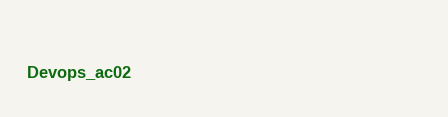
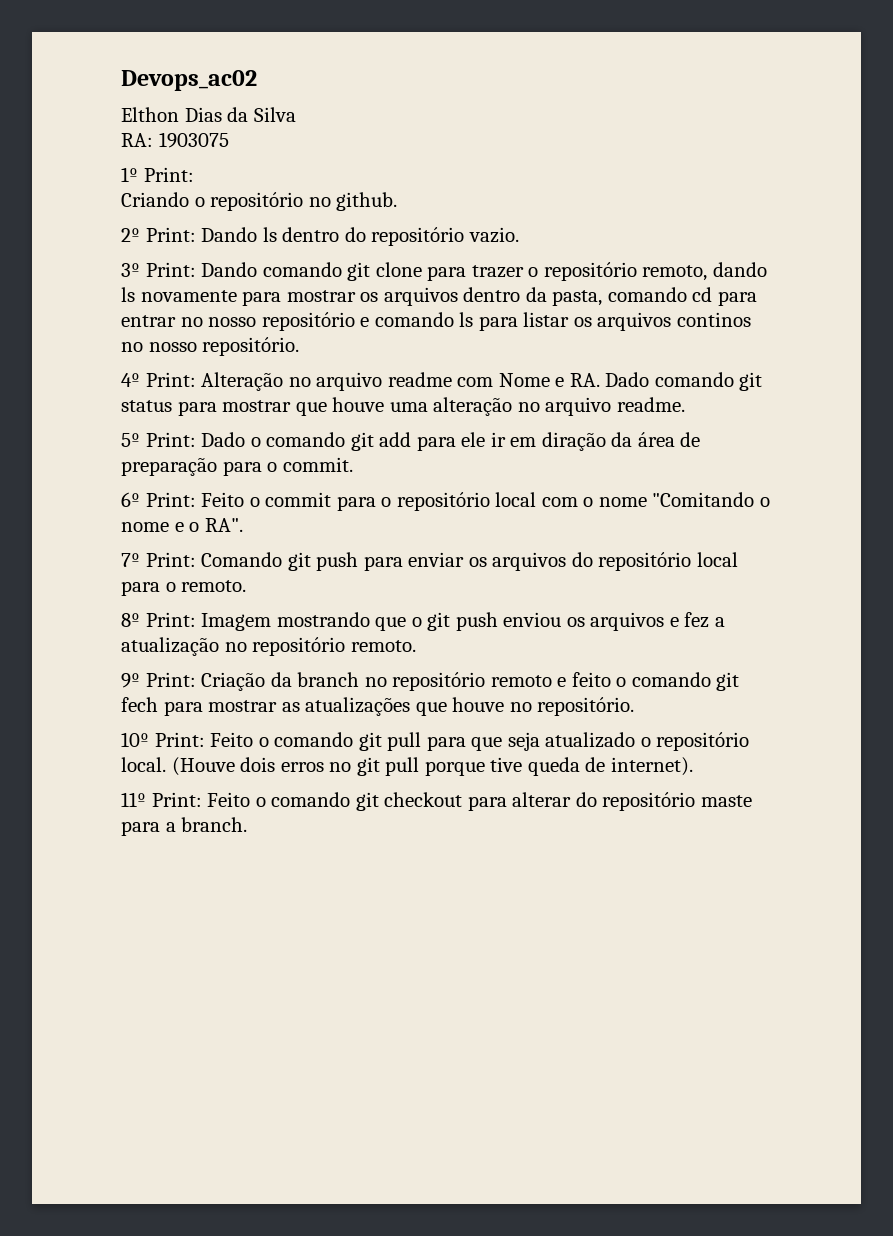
+ Elthon Dias da Silva
+ RA: 1903075
+ 1º Print:
+ Criando o repositório no github.
+ 2º Print: Dando ls dentro do repositório vazio.
+ 3º Print: Dando comando git clone para trazer o repositório remoto, dando ls novamente para mostrar os arquivos dentro da pasta, comando cd para entrar no nosso repositório e comando ls para listar os arquivos continos no nosso repositório.
+ 4º Print: Alteração no arquivo readme com Nome e RA. Dado comando git status para mostrar que houve uma alteração no arquivo readme.
+ 5º Print: Dado o comando git add para ele ir em diração da área de preparação para o commit.
+ 6º Print: Feito o commit para o repositório local com o nome "Comitando o nome e o RA".
+ 7º Print: Comando git push para enviar os arquivos do repositório local para o remoto.
+ 8º Print: Imagem mostrando que o git push enviou os arquivos e fez a atualização no repositório remoto.
+ 9º Print: Criação da branch no repositório remoto e feito o comando git fech para mostrar as atualizações que houve no repositório.
+ 10º Print: Feito o comando git pull para que seja atualizado o repositório local. (Houve dois erros no git pull porque tive queda de internet).
+ 11º Print: Feito o comando git checkout para alterar do repositório maste para a branch.

